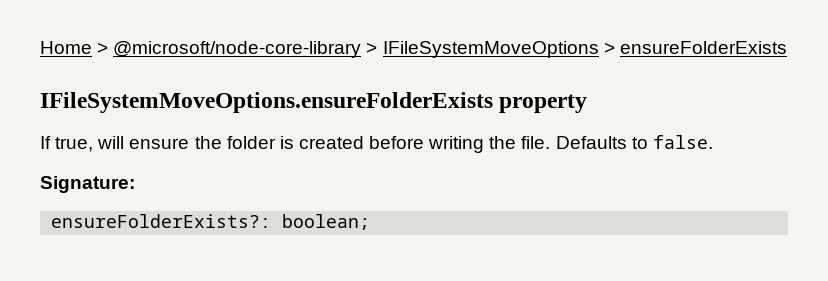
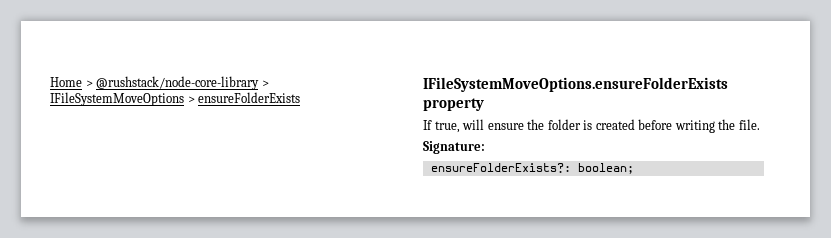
- Home > @microsoft/node-core-library > IFileSystemMoveOptions > ensureFolderExists
+ Home > @rushstack/node-core-library > IFileSystemMoveOptions > ensureFolderExists
- Defaults to false.

